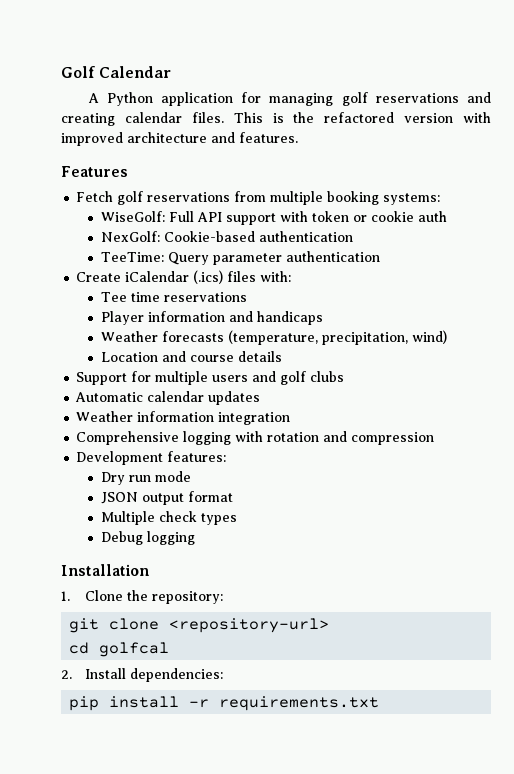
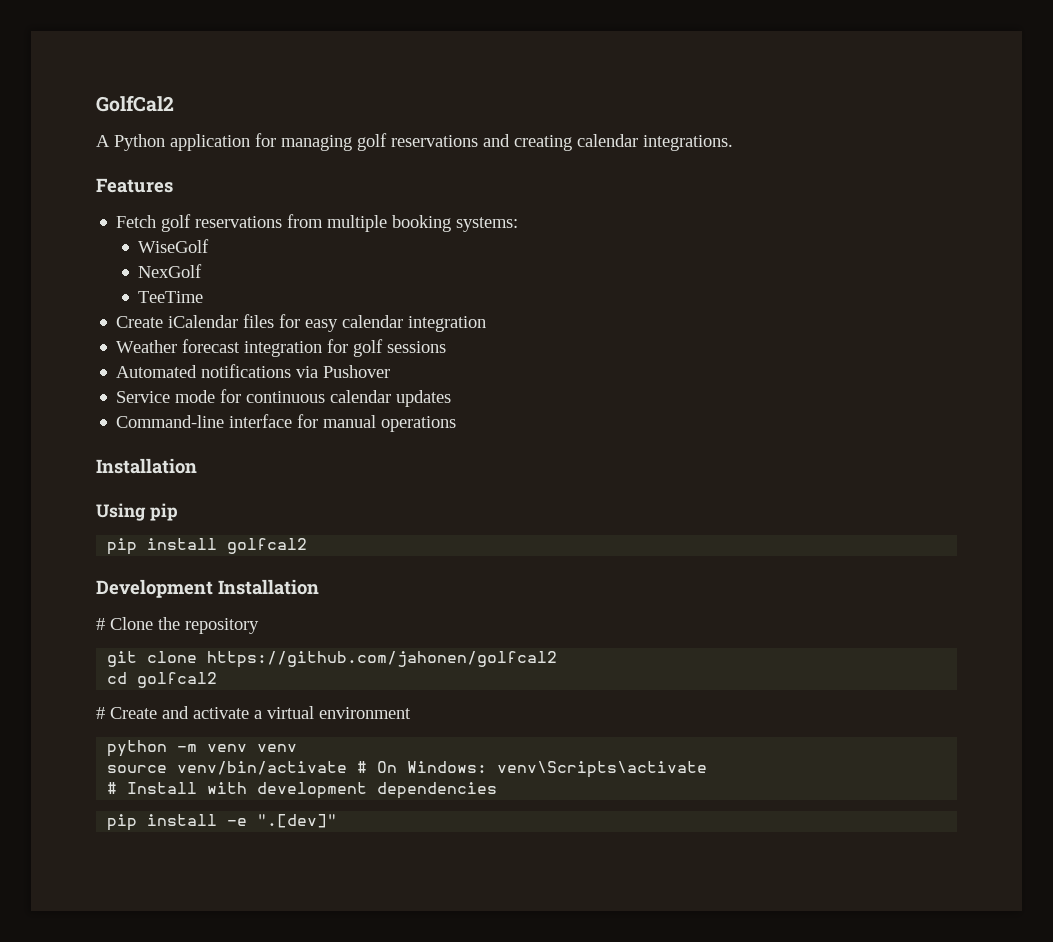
- Golf Calendar
+ GolfCal2
- A Python application for managing golf reservations and creating calendar files. This is the refactored version with improved architecture and features.
+ A Python application for managing golf reservations and creating calendar integrations.
- WiseGolf: Full API support with token or cookie auth
- NexGolf: Cookie-based authentication
- TeeTime: Query parameter authentication
- Create iCalendar (.ics) files with:
- Tee time reservations
- Player information and handicaps
- Weather forecasts (temperature, precipitation, wind)
- Location and course details
- Support for multiple users and golf clubs
- Automatic calendar updates
- Weather information integration
- Comprehensive logging with rotation and compression
- Development features:
- Dry run mode
- JSON output format
- Multiple check types
- Debug logging
+ WiseGolf
+ NexGolf
+ TeeTime
+ Create iCalendar files for easy calendar integration
+ Weather forecast integration for golf sessions
+ Automated notifications via Pushover
+ Service mode for continuous calendar updates
+ Command-line interface for manual operations
  Installation
- 1. Clone the repository:
+ Using pip
+ pip install golfcal2
+ Development Installation
+ # Clone the repository
- git clone <repository-url>
+ git clone https://github.com/jahonen/golfcal2
- cd golfcal
- 2. Install dependencies:
- pip install -r requirements.txt
+ cd golfcal2
+ # Create and activate a virtual environment
+ python -m venv venv
+ source venv/bin/activate # On Windows: venv\Scripts\activate
+ # Install with development dependencies
+ pip install -e ".[dev]"

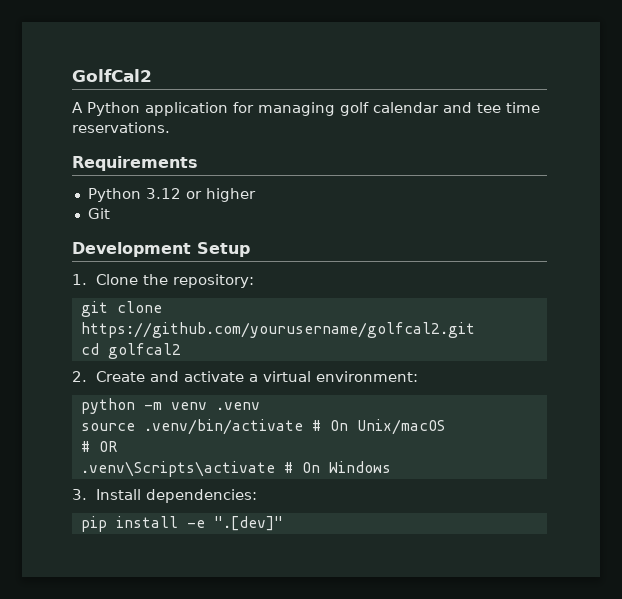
- A Python application for managing golf reservations and creating calendar integrations.
- Features
- Fetch golf reservations from multiple booking systems:
- WiseGolf
- NexGolf
- TeeTime
- Create iCalendar files for easy calendar integration
- Weather forecast integration for golf sessions
- Automated notifications via Pushover
- Service mode for continuous calendar updates
- Command-line interface for manual operations
- Installation
- Using pip
- pip install golfcal2
+ A Python application for managing golf calendar and tee time reservations.
+ Requirements
+ Python 3.12 or higher
+ Git
- Development Installation
- # Clone the repository
+ Development Setup
+ 1. Clone the repository:
- git clone https://github.com/jahonen/golfcal2
+ git clone https://github.com/yourusername/golfcal2.git
- # Create and activate a virtual environment
+ 2. Create and activate a virtual environment:
- python -m venv venv
+ python -m venv .venv
- source venv/bin/activate # On Windows: venv\Scripts\activate
- # Install with development dependencies
+ source .venv/bin/activate # On Unix/macOS
+ # OR
+ .venv\Scripts\activate # On Windows
+ 3. Install dependencies:

